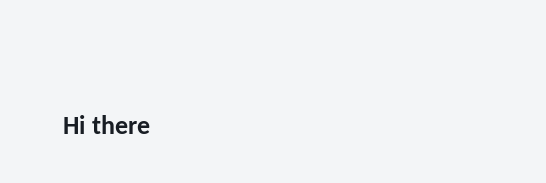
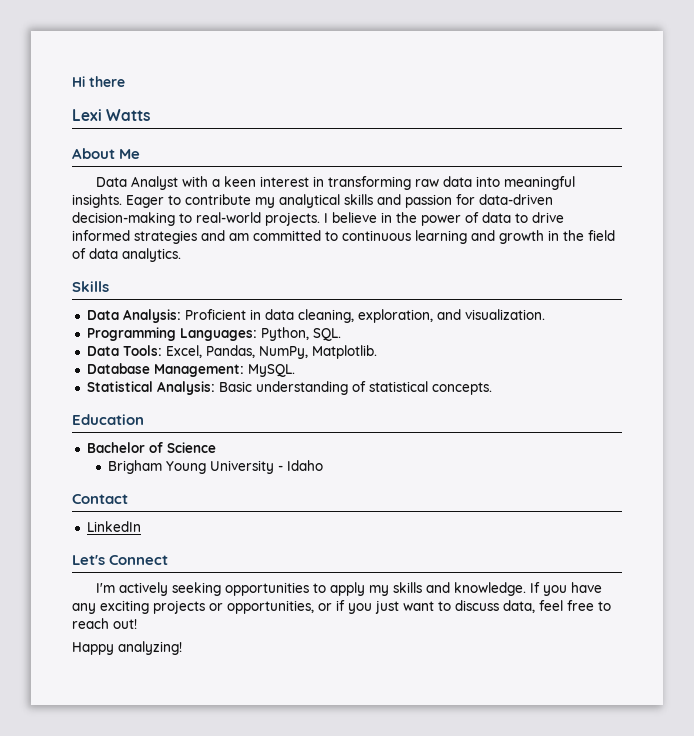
+ Lexi Watts
+ About Me
+ Data Analyst with a keen interest in transforming raw data into meaningful insights. Eager to contribute my analytical skills and passion for data-driven decision-making to real-world projects. I believe in the power of data to drive informed strategies and am committed to continuous learning and growth in the field of data analytics.
+ Skills
+ Data Analysis: Proficient in data cleaning, exploration, and visualization.
+ Programming Languages: Python, SQL.
+ Data Tools: Excel, Pandas, NumPy, Matplotlib.
+ Database Management: MySQL.
+ Statistical Analysis: Basic understanding of statistical concepts.
+ Education
+ Bachelor of Science
+ Brigham Young University - Idaho
+ Contact
+ LinkedIn
+ Let's Connect
+ I'm actively seeking opportunities to apply my skills and knowledge. If you have any exciting projects or opportunities, or if you just want to discuss data, feel free to reach out!
+ Happy analyzing!

